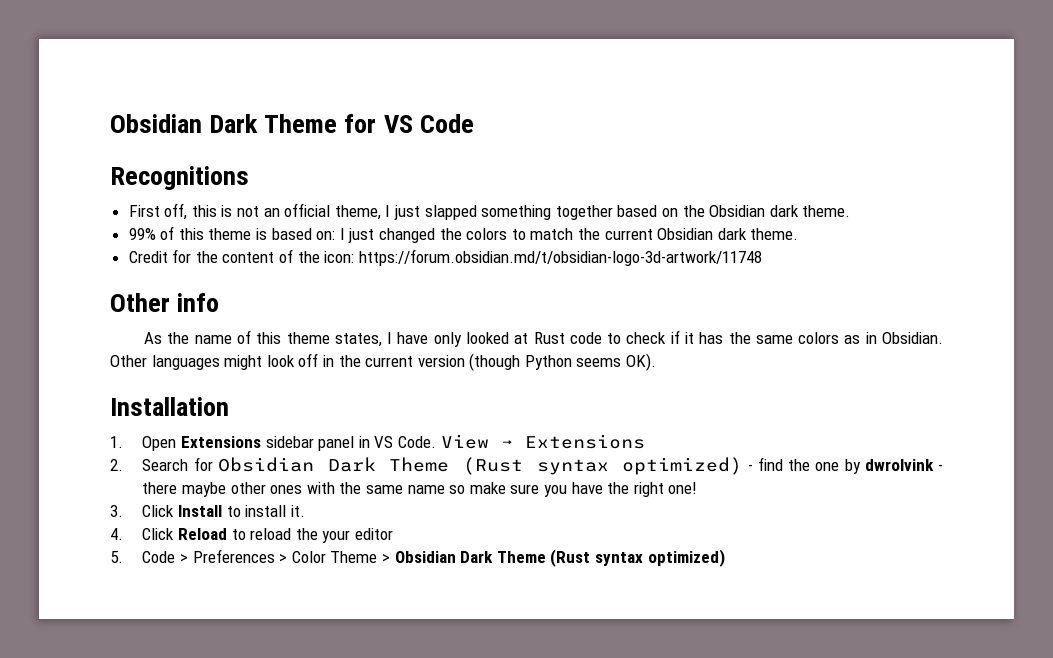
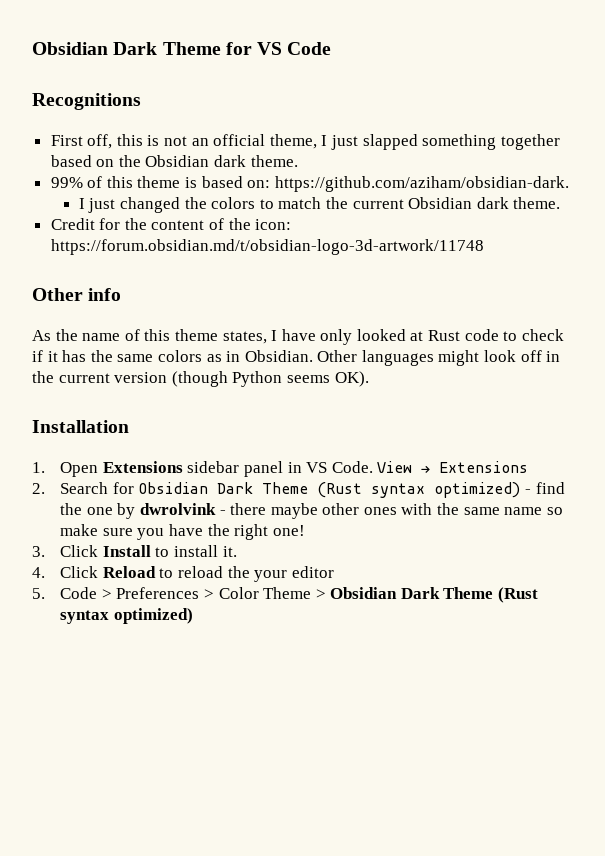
- 99% of this theme is based on: I just changed the colors to match the current Obsidian dark theme.
+ 99% of this theme is based on: https://github.com/aziham/obsidian-dark.
+ I just changed the colors to match the current Obsidian dark theme.

